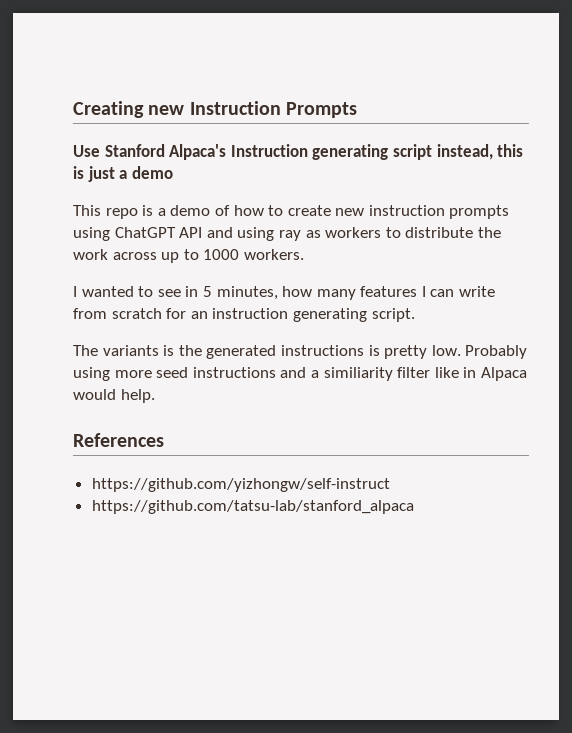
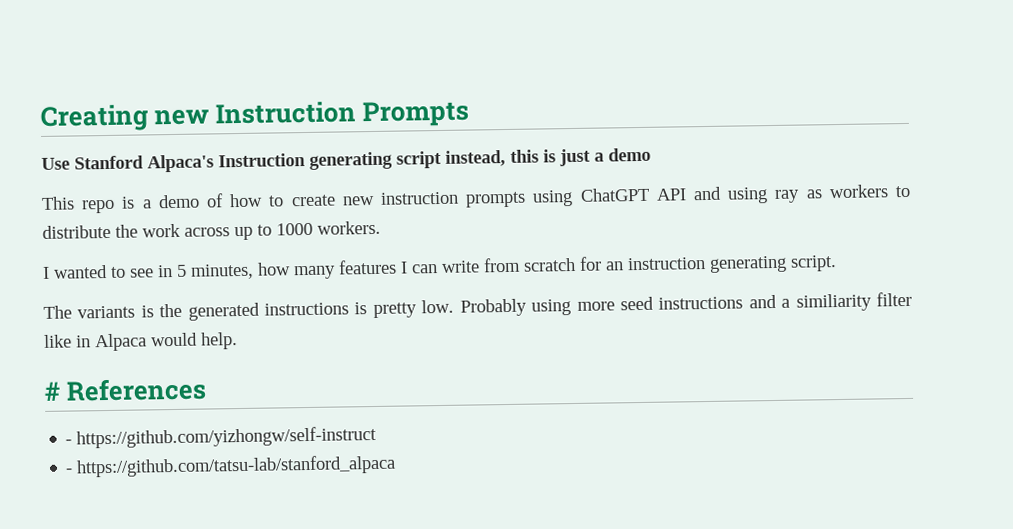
- References
+ # References
- https://github.com/yizhongw/self-instruct
+ - https://github.com/yizhongw/self-instruct
- https://github.com/tatsu-lab/stanford_alpaca
+ - https://github.com/tatsu-lab/stanford_alpaca

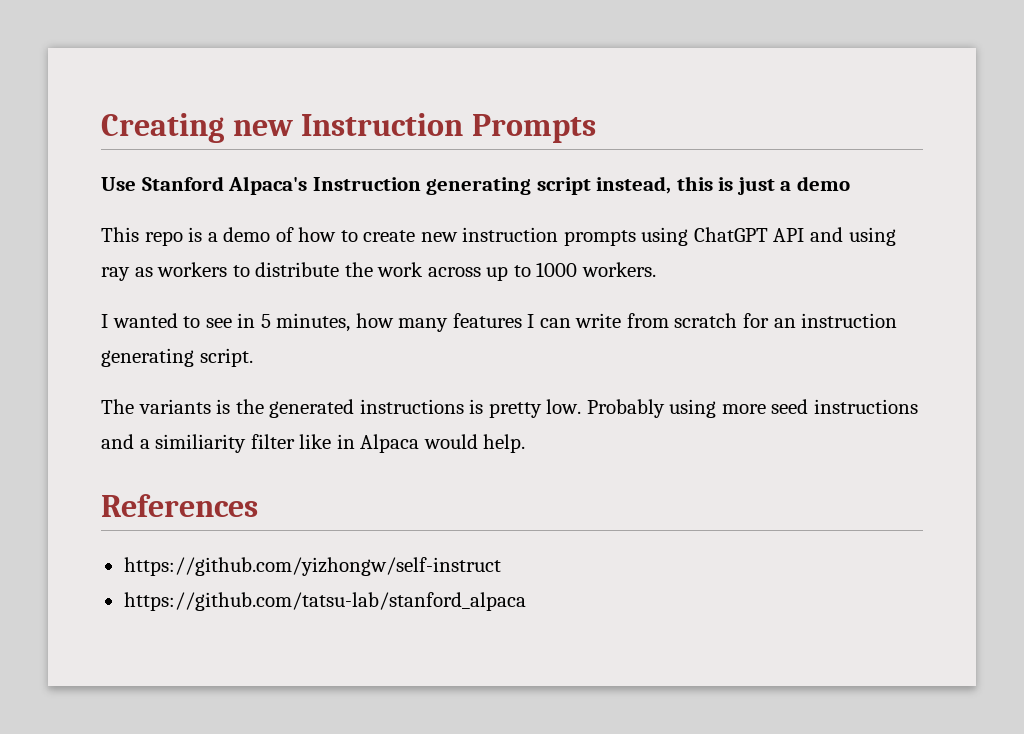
- # References
+ References
- - https://github.com/yizhongw/self-instruct
+ https://github.com/yizhongw/self-instruct
- - https://github.com/tatsu-lab/stanford_alpaca
+ https://github.com/tatsu-lab/stanford_alpaca

